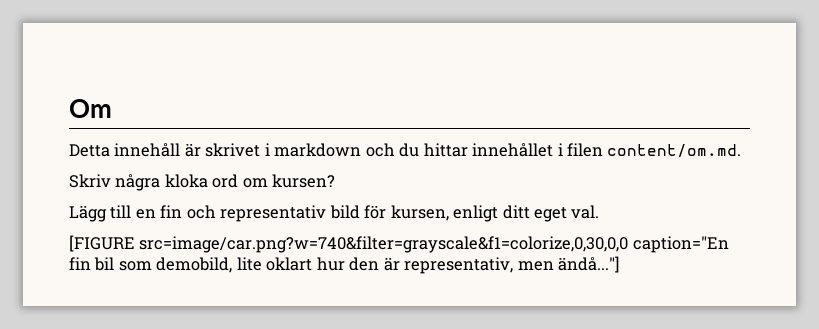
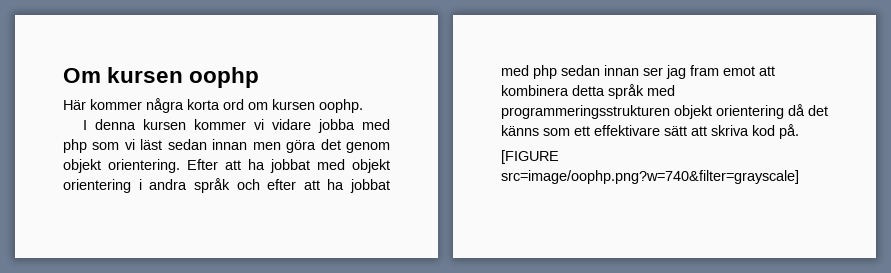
- Om
- Detta innehåll är skrivet i markdown och du hittar innehållet i filen content/om.md.
- Skriv några kloka ord om kursen?
- Lägg till en fin och representativ bild för kursen, enligt ditt eget val.
- [FIGURE src=image/car.png?w=740&filter=grayscale&f1=colorize,0,30,0,0 caption="En fin bil som demobild, lite oklart hur den är representativ, men ändå..."]
+ Om kursen oophp
+ Här kommer några korta ord om kursen oophp.
+ I denna kursen kommer vi vidare jobba med php som vi läst sedan innan men göra det genom objekt orientering. Efter att ha jobbat med objekt orientering i andra språk och efter att ha jobbat med php sedan innan ser jag fram emot att kombinera detta språk med programmeringsstrukturen objekt orientering då det känns som ett effektivare sätt att skriva kod på.
+ [FIGURE src=image/oophp.png?w=740&filter=grayscale]

